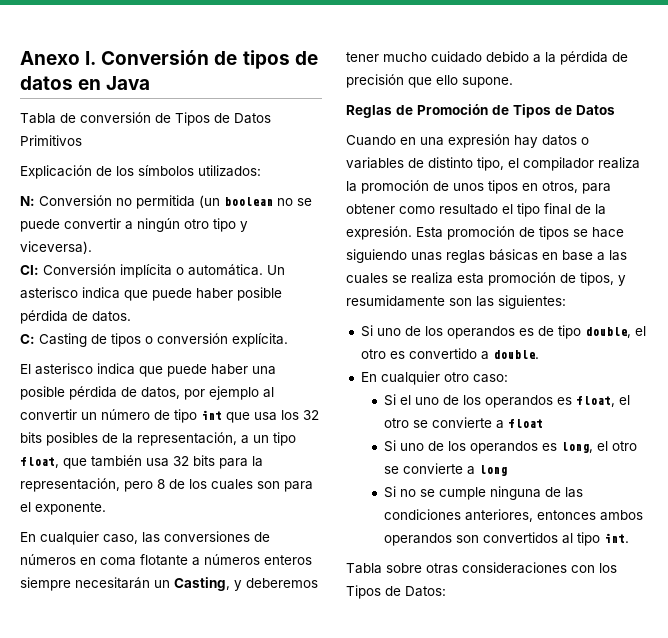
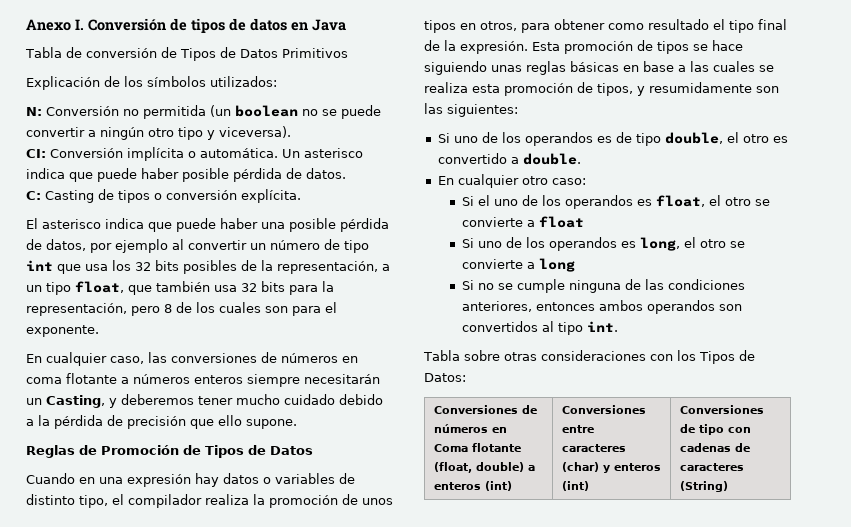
+ Conversiones de números en Coma flotante (float, double) a enteros (int) | Conversiones entre caracteres (char) y enteros (int) | Conversiones de tipo con cadenas de caracteres (String)

